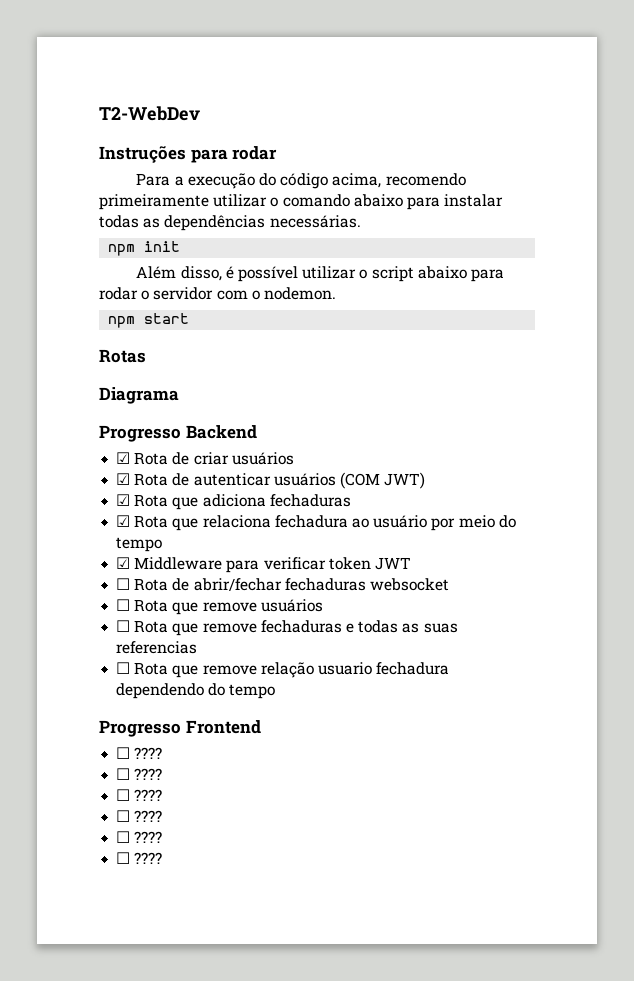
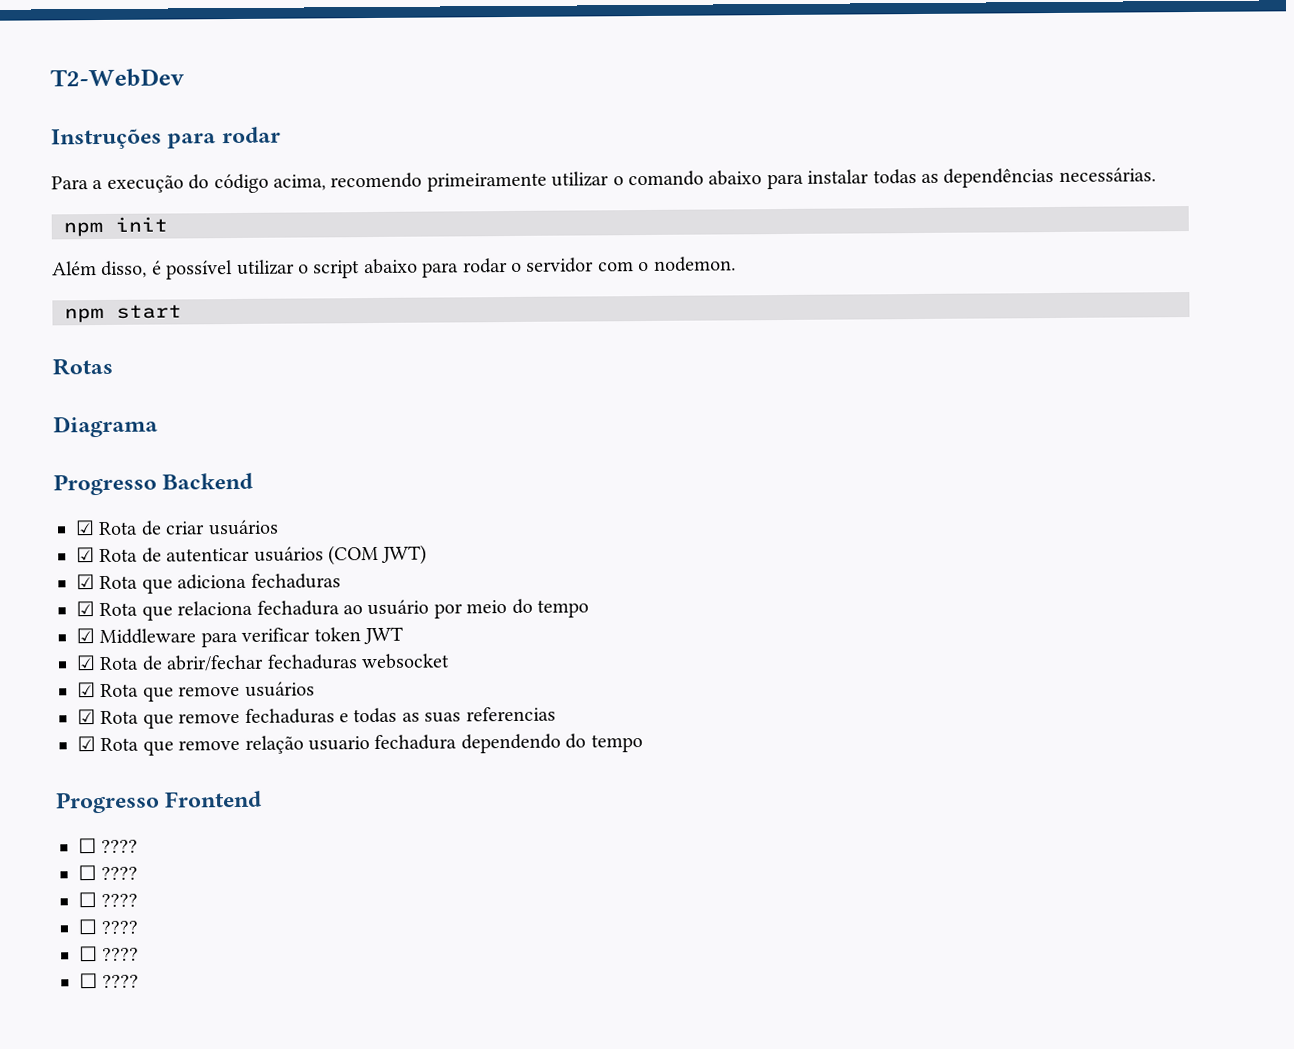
- ☐ Rota de abrir/fechar fechaduras websocket
+ ☑ Rota de abrir/fechar fechaduras websocket
- ☐ Rota que remove usuários
+ ☑ Rota que remove usuários
- ☐ Rota que remove fechaduras e todas as suas referencias
+ ☑ Rota que remove fechaduras e todas as suas referencias
- ☐ Rota que remove relação usuario fechadura dependendo do tempo
+ ☑ Rota que remove relação usuario fechadura dependendo do tempo

